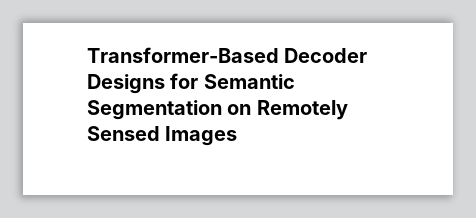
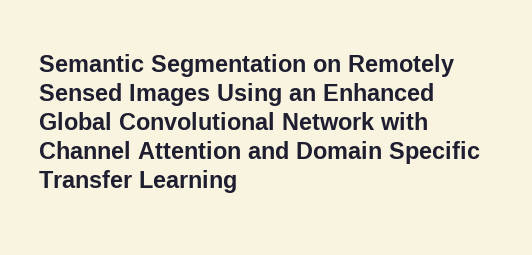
- Transformer-Based Decoder Designs for Semantic Segmentation on Remotely Sensed Images
+ Semantic Segmentation on Remotely Sensed Images Using an Enhanced Global Convolutional Network with Channel Attention and Domain Specific Transfer Learning

